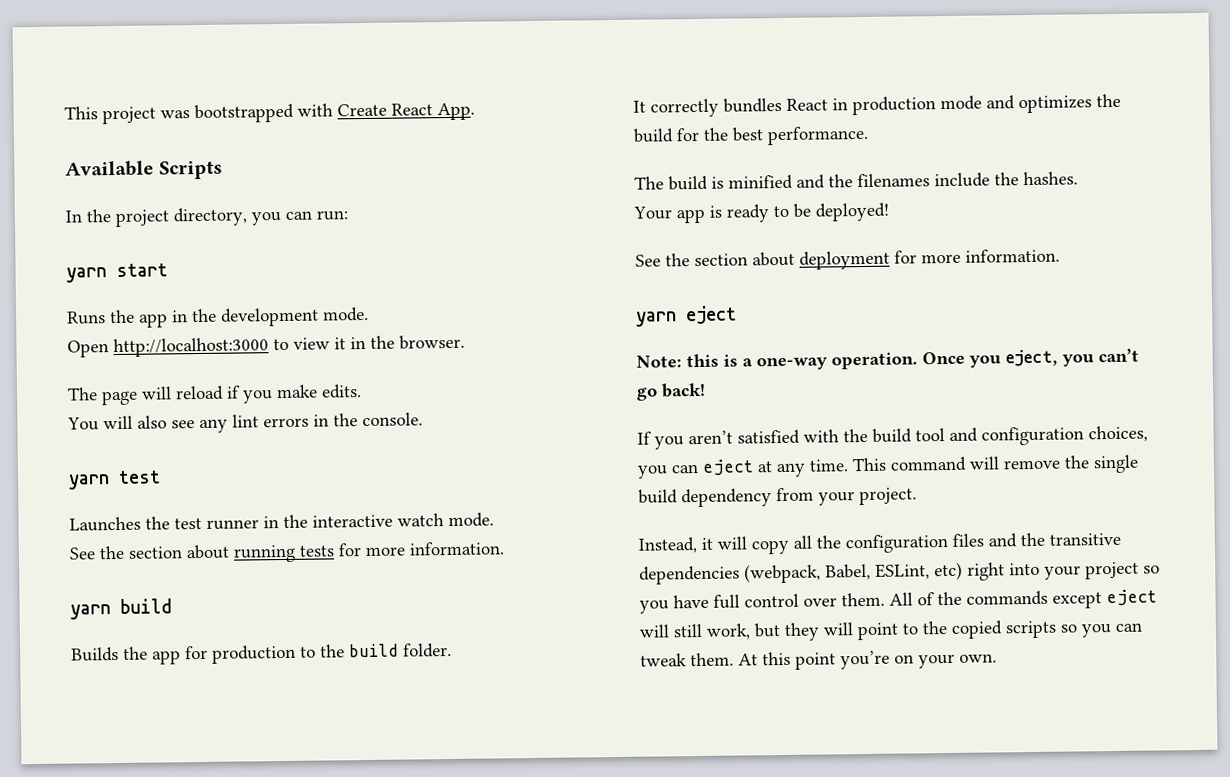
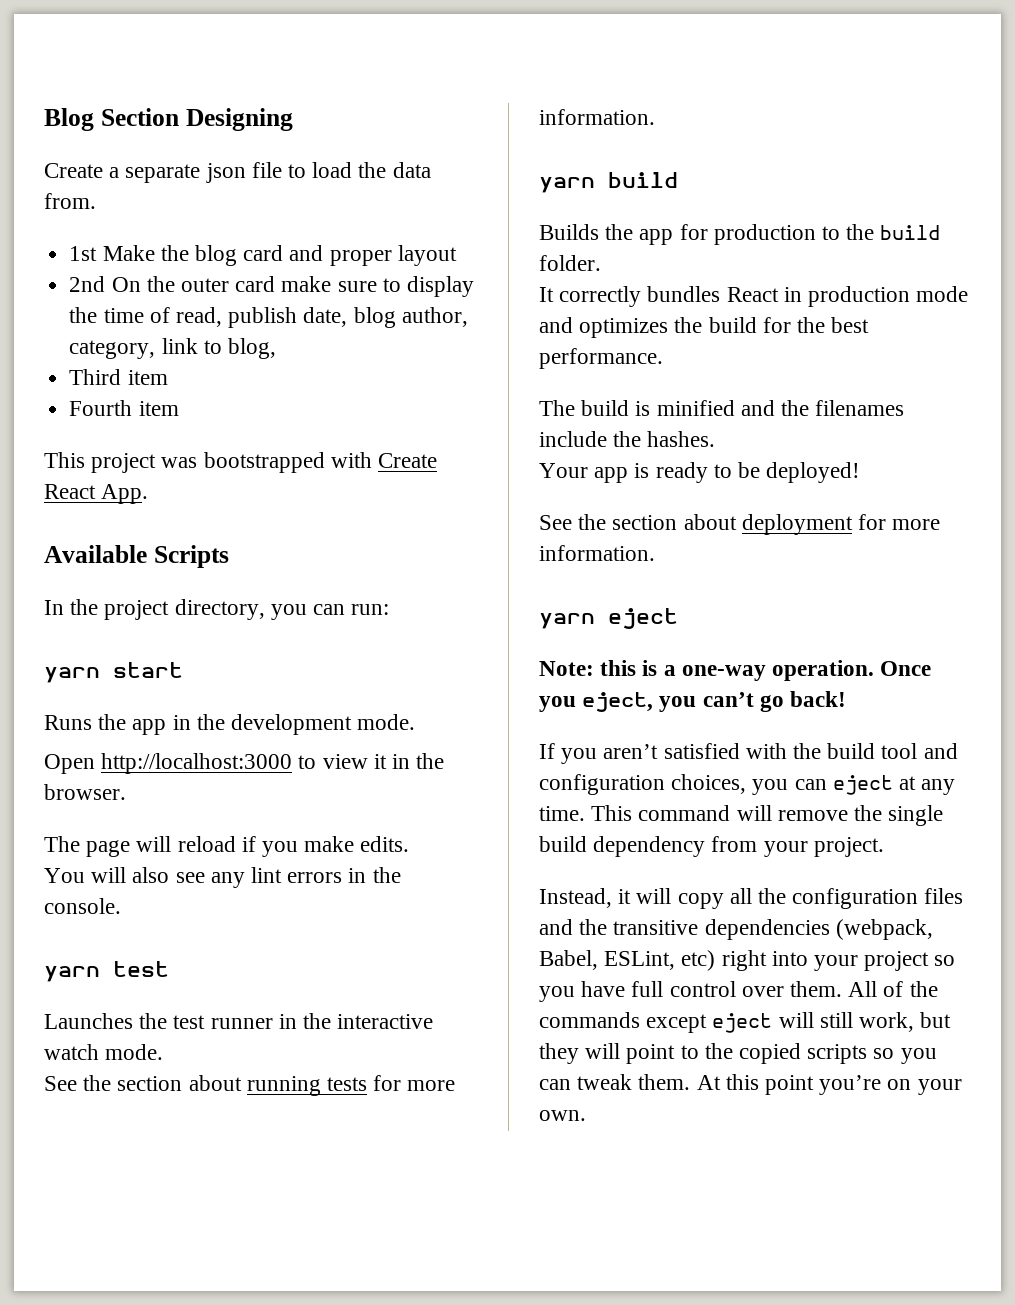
+ Blog Section Designing
+ Create a separate json file to load the data from.
+ 1st Make the blog card and proper layout
+ 2nd On the outer card make sure to display the time of read, publish date, blog author, category, link to blog,
+ Third item
+ Fourth item

